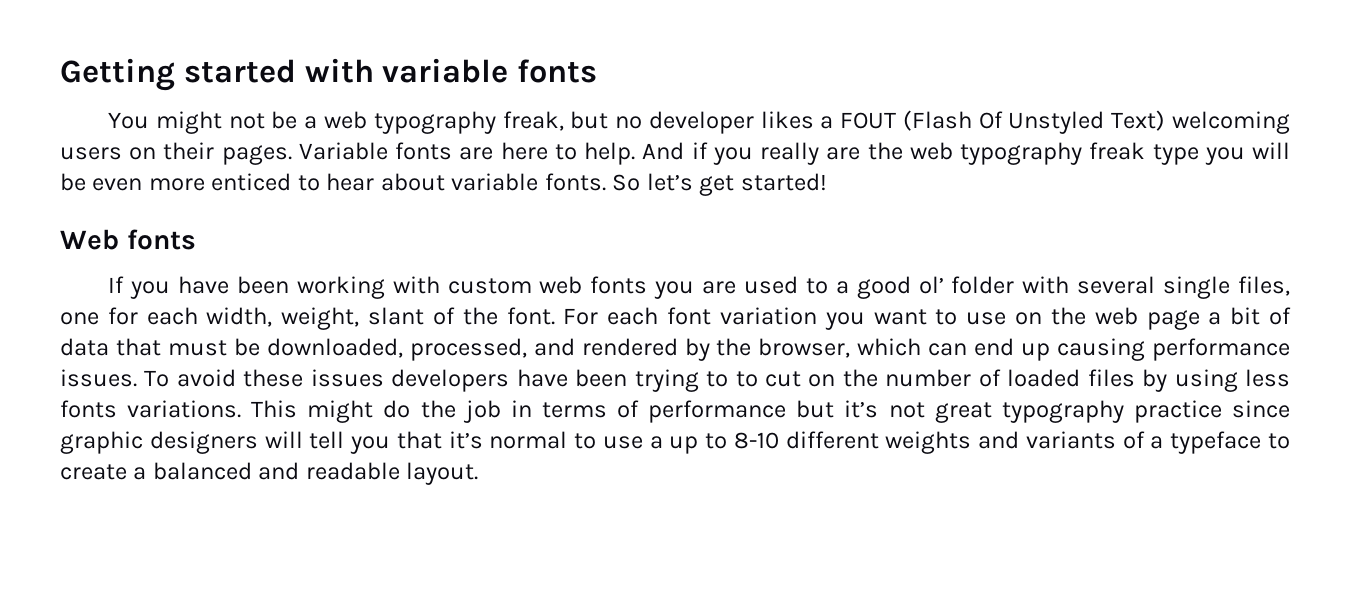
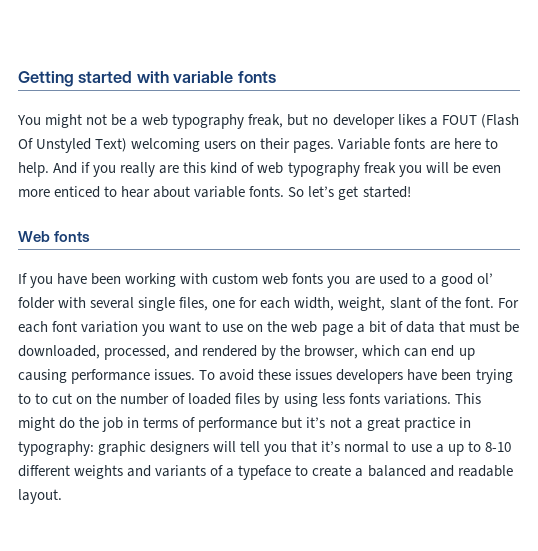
- And if you really are the web typography freak type you will be even more enticed to hear about variable fonts.
+ And if you really are this kind of web typography freak you will be even more enticed to hear about variable fonts.
- This might do the job in terms of performance but it’s not great typography practice since graphic designers will tell you that it’s normal to use a up to 8-10 different weights and variants of a typeface to create a balanced and readable layout.
+ This might do the job in terms of performance but it’s not a great practice in typography: graphic designers will tell you that it’s normal to use a up to 8-10 different weights and variants of a typeface to create a balanced and readable layout.

